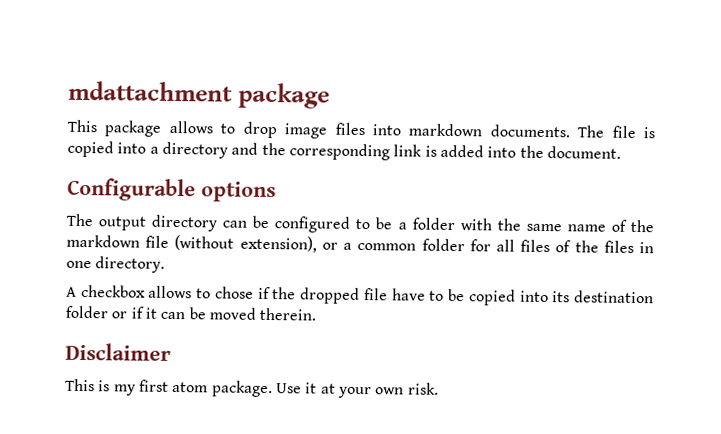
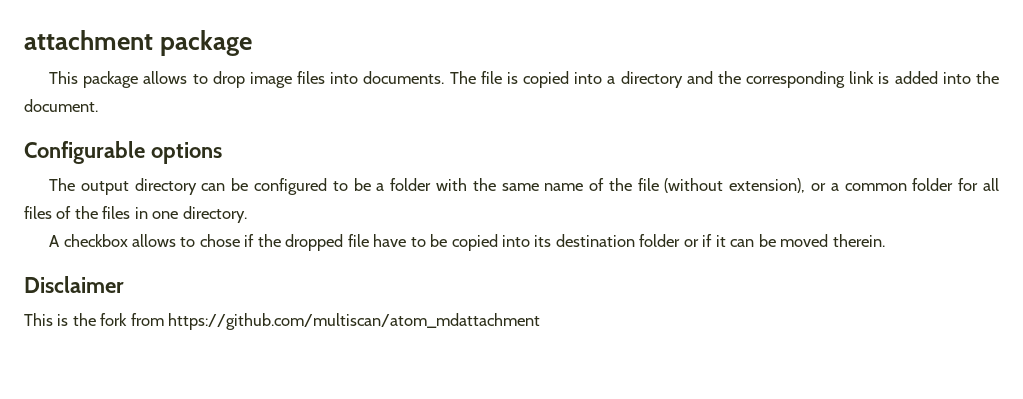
- mdattachment package
+ attachment package
- This package allows to drop image files into markdown documents.
+ This package allows to drop image files into documents.
- The output directory can be configured to be a folder with the same name of the markdown file (without extension), or a common folder for all files of the files in one directory.
+ The output directory can be configured to be a folder with the same name of the file (without extension), or a common folder for all files of the files in one directory.
- This is my first atom package. Use it at your own risk.
+ This is the fork from https://github.com/multiscan/atom_mdattachment

